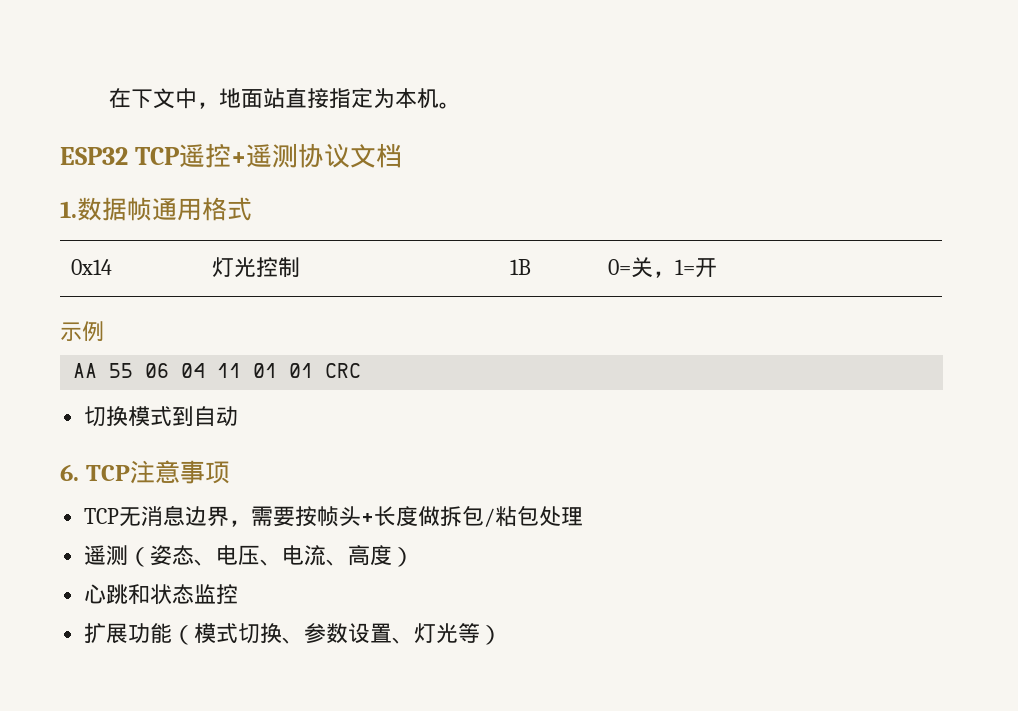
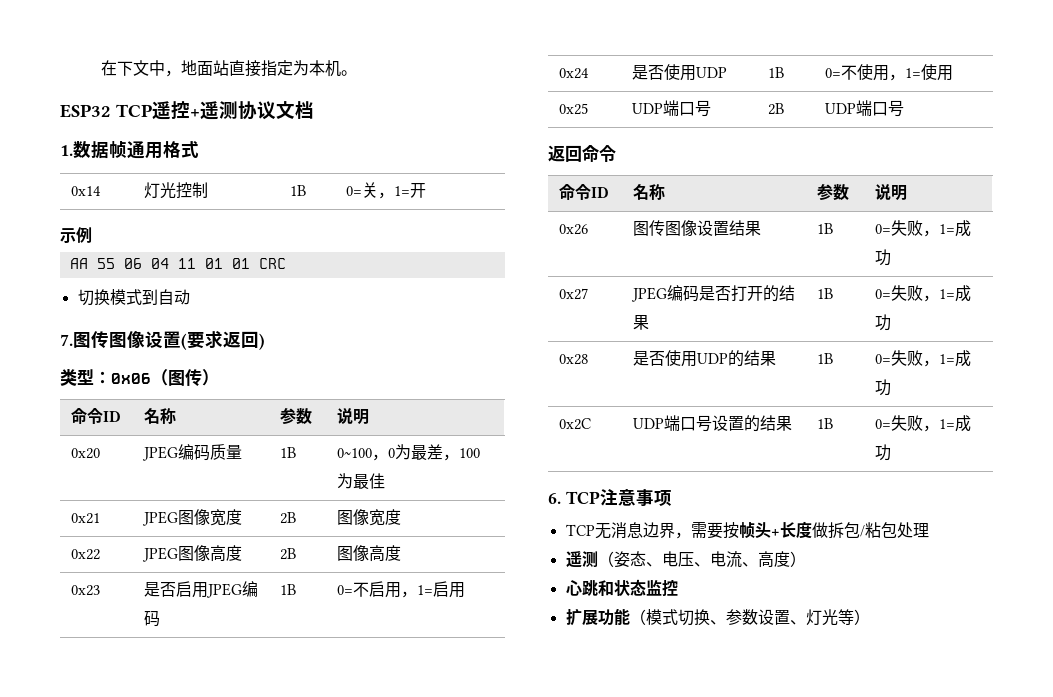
+ 7.图传图像设置(要求返回)
+ 类型：0x06（图传）
+ 命令ID | 名称 | 参数 | 说明
+ 0x20 | JPEG编码质量 | 1B | 0~100，0为最差，100为最佳
+ 0x21 | JPEG图像宽度 | 2B | 图像宽度
+ 0x22 | JPEG图像高度 | 2B | 图像高度
+ 0x23 | 是否启用JPEG编码 | 1B | 0=不启用，1=启用
+ 0x24 | 是否使用UDP | 1B | 0=不使用，1=使用
+ 0x25 | UDP端口号 | 2B | UDP端口号
+ 返回命令
+ 命令ID | 名称 | 参数 | 说明
+ 0x26 | 图传图像设置结果 | 1B | 0=失败，1=成功
+ 0x27 | JPEG编码是否打开的结果 | 1B | 0=失败，1=成功
+ 0x28 | 是否使用UDP的结果 | 1B | 0=失败，1=成功
+ 0x2C | UDP端口号设置的结果 | 1B | 0=失败，1=成功

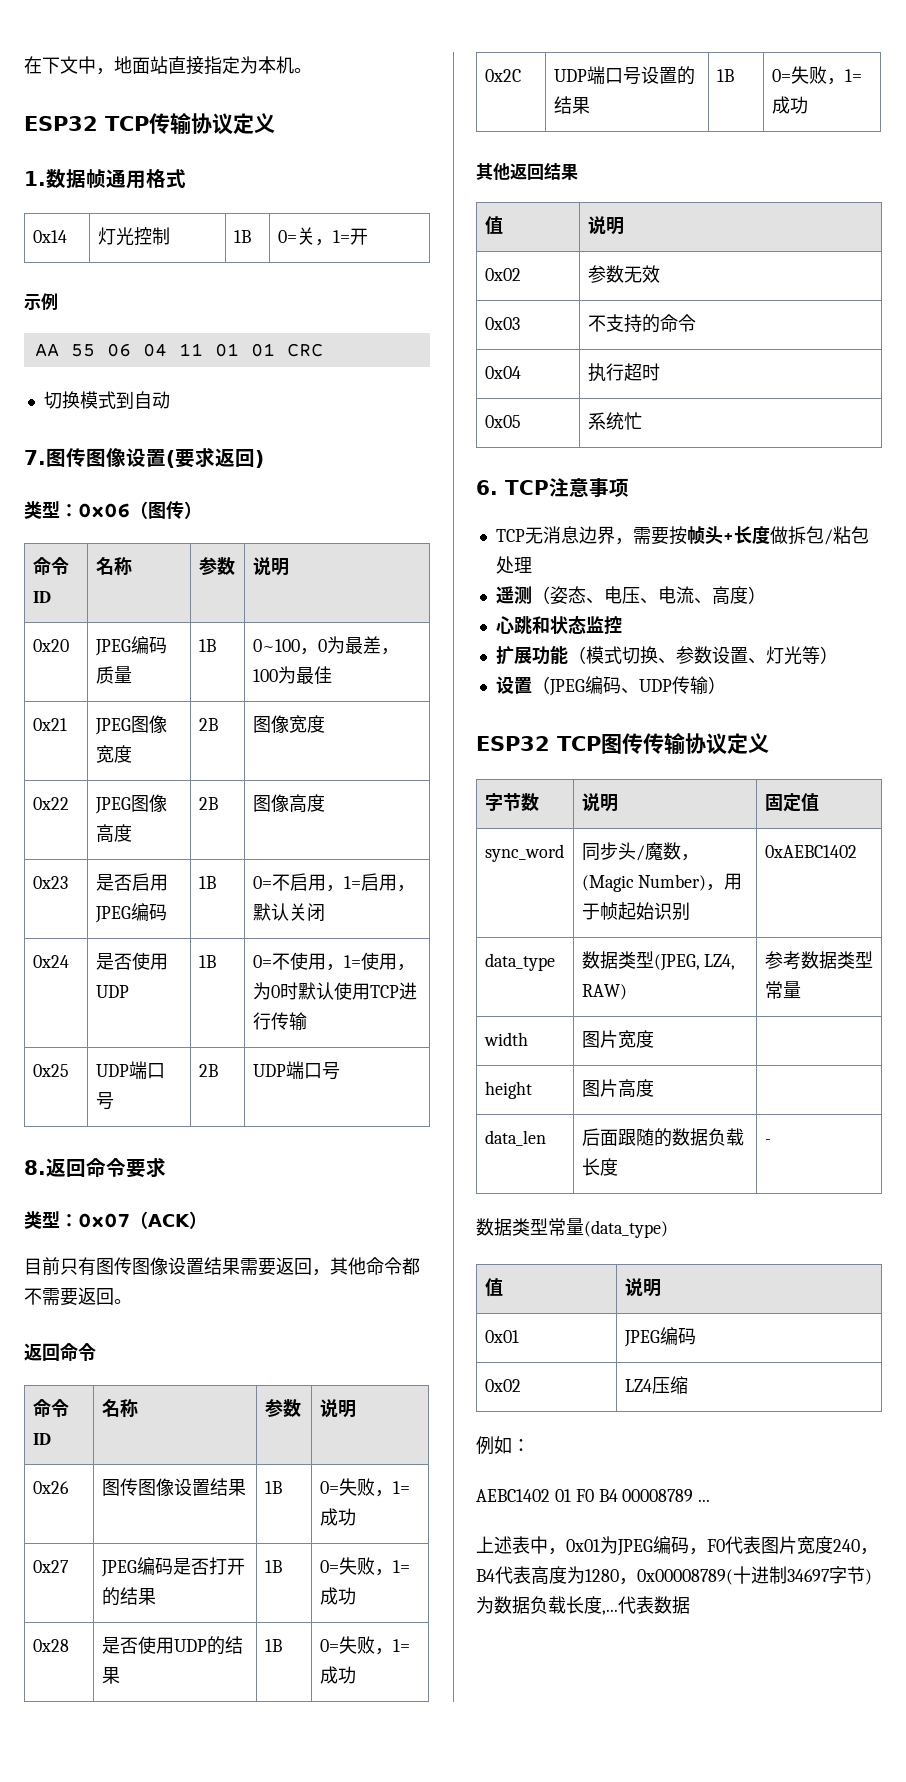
- ESP32 TCP遥控+遥测协议文档
+ ESP32 TCP传输协议定义
- 0x23 | 是否启用JPEG编码 | 1B | 0=不启用，1=启用
+ 0x23 | 是否启用JPEG编码 | 1B | 0=不启用，1=启用，默认关闭
- 0x24 | 是否使用UDP | 1B | 0=不使用，1=使用
+ 0x24 | 是否使用UDP | 1B | 0=不使用，1=使用，为0时默认使用TCP进行传输
+ 8.返回命令要求
+ 类型：0x07（ACK）
+ 目前只有图传图像设置结果需要返回，其他命令都不需要返回。
+ 其他返回结果
+ 值 | 说明
+ 0x02 | 参数无效
+ 0x03 | 不支持的命令
+ 0x04 | 执行超时
+ 0x05 | 系统忙
+ 设置（JPEG编码、UDP传输）
+ ESP32 TCP图传传输协议定义
+ 字节数 | 说明 | 固定值
+ sync_word | 同步头/魔数，(Magic Number)，用于帧起始识别 | 0xAEBC1402
+ data_type | 数据类型(JPEG, LZ4, RAW) | 参考数据类型常量
+ width | 图片宽度 |
+ height | 图片高度 |
+ data_len | 后面跟随的数据负载长度 | -
+ 数据类型常量(data_type)
+ 值 | 说明
+ 0x01 | JPEG编码
+ 0x02 | LZ4压缩
+ 例如：
+ AEBC1402 01 F0 B4 00008789 ...
+ 上述表中，0x01为JPEG编码，F0代表图片宽度240，B4代表高度为1280，0x00008789(十进制34697字节)为数据负载长度,...代表数据

